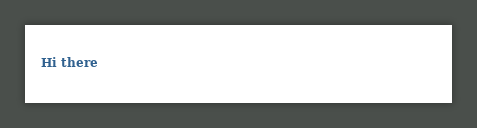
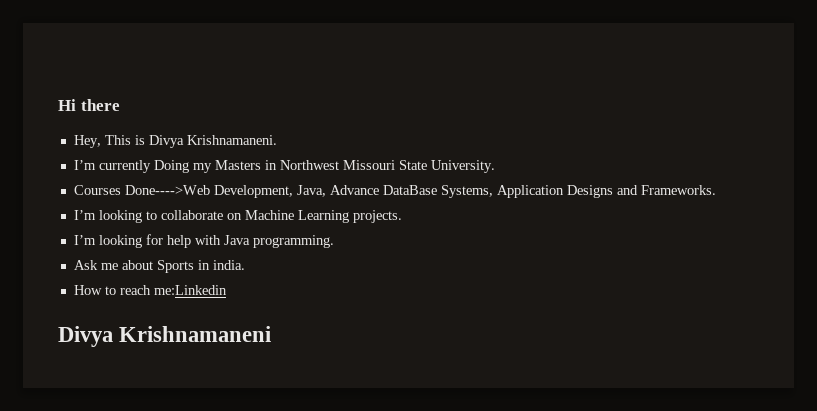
+ Hey, This is Divya Krishnamaneni.
+ I’m currently Doing my Masters in Northwest Missouri State University.
+ Courses Done---->Web Development, Java, Advance DataBase Systems, Application Designs and Frameworks.
+ I’m looking to collaborate on Machine Learning projects.
+ I’m looking for help with Java programming.
+ Ask me about Sports in india.
+ How to reach me:Linkedin
+ Divya Krishnamaneni

